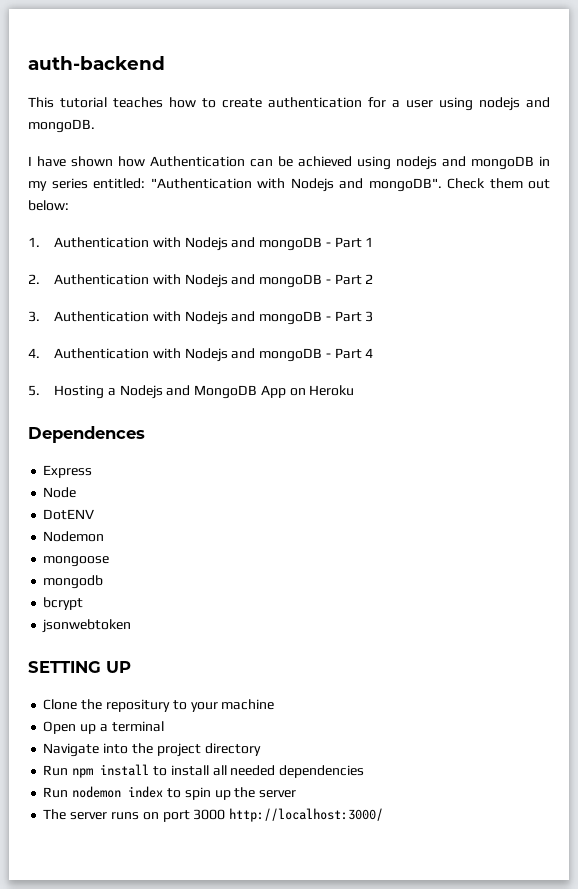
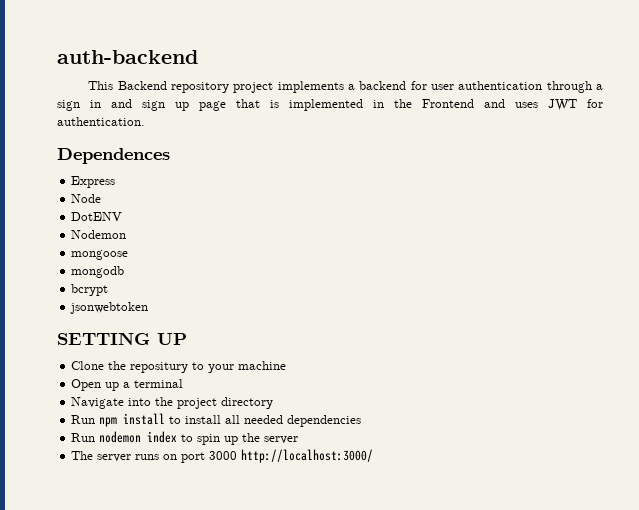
- This tutorial teaches how to create authentication for a user using nodejs and mongoDB.
- I have shown how Authentication can be achieved using nodejs and mongoDB in my series entitled: "Authentication with Nodejs and mongoDB". Check them out below:
- 1. Authentication with Nodejs and mongoDB - Part 1
- 2. Authentication with Nodejs and mongoDB - Part 2
- 3. Authentication with Nodejs and mongoDB - Part 3
- 4. Authentication with Nodejs and mongoDB - Part 4
- 5. Hosting a Nodejs and MongoDB App on Heroku
+ This Backend repository project implements a backend for user authentication through a sign in and sign up page that is implemented in the Frontend and uses JWT for authentication.

